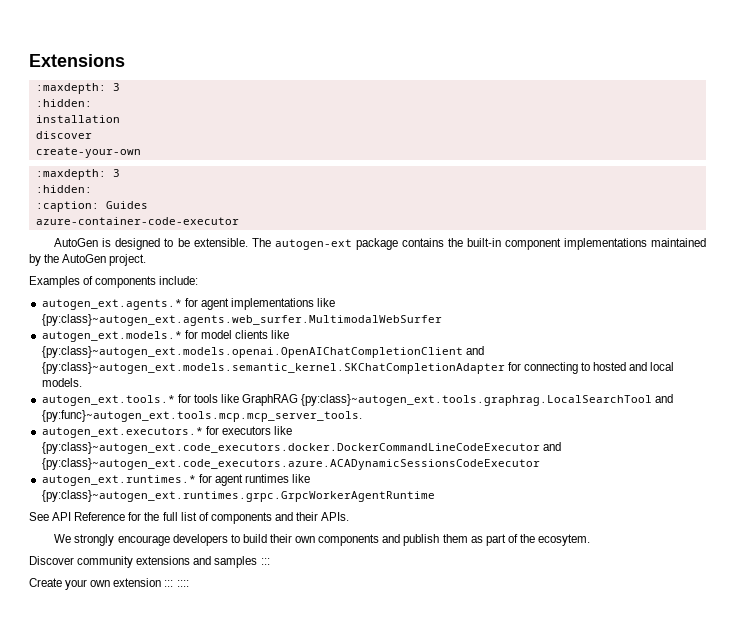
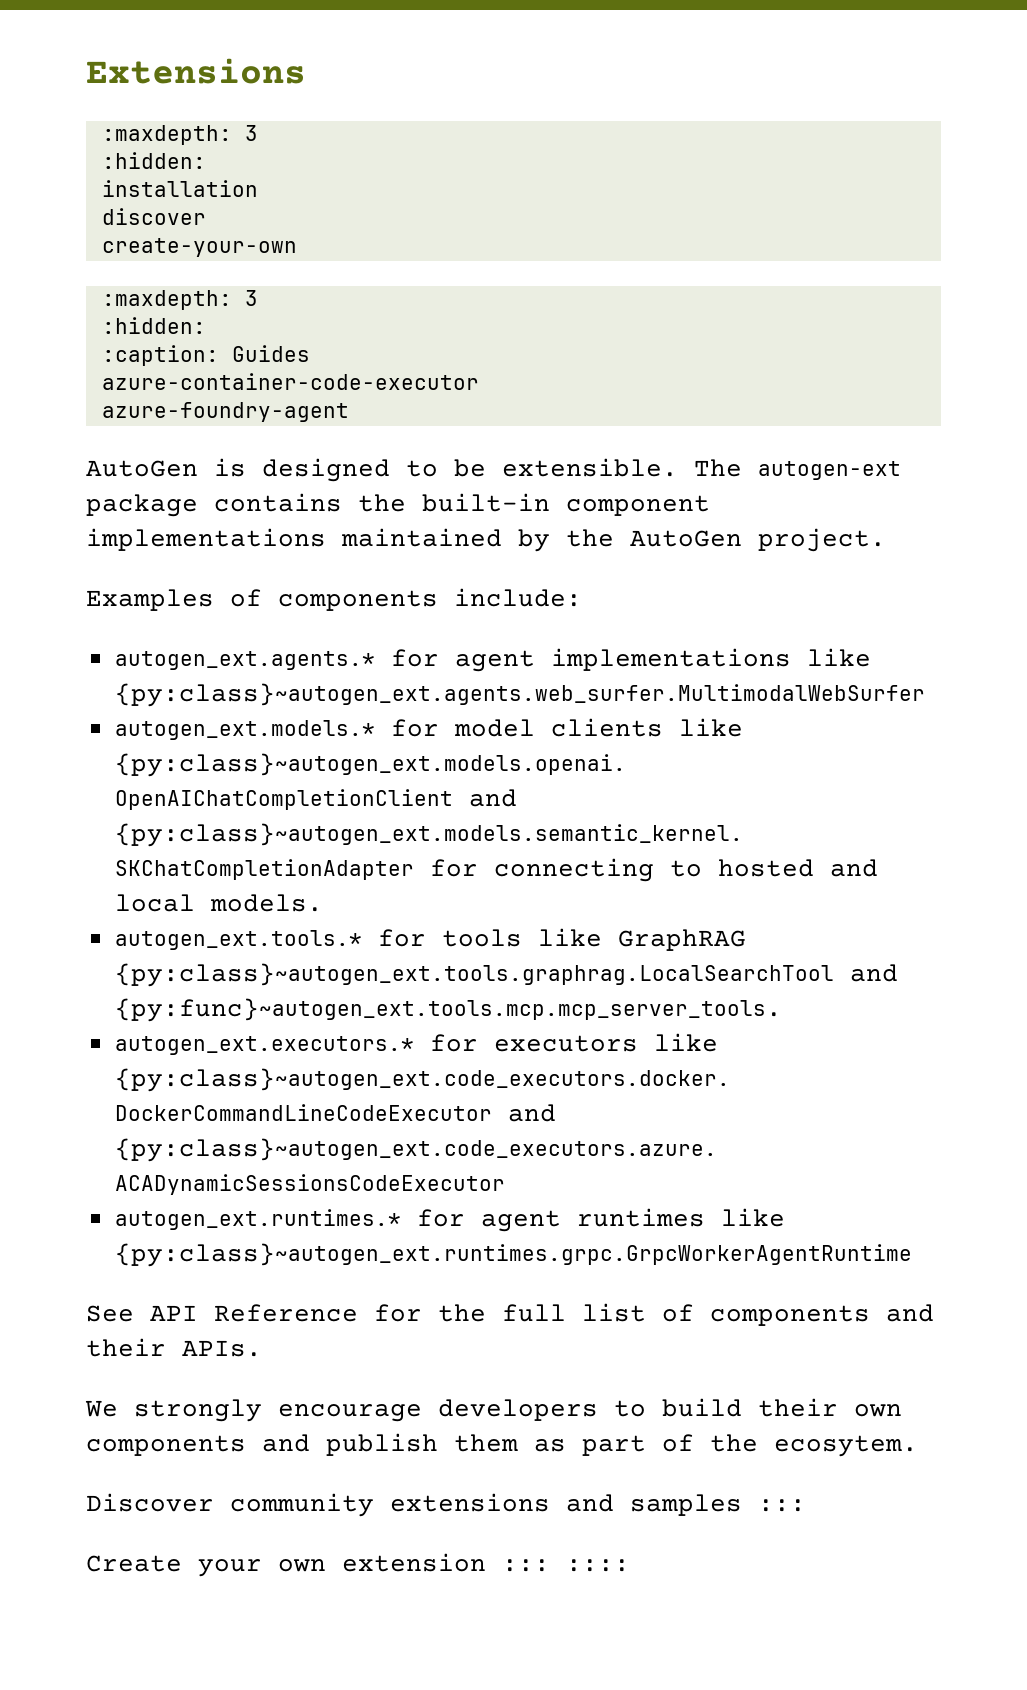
+ azure-foundry-agent

